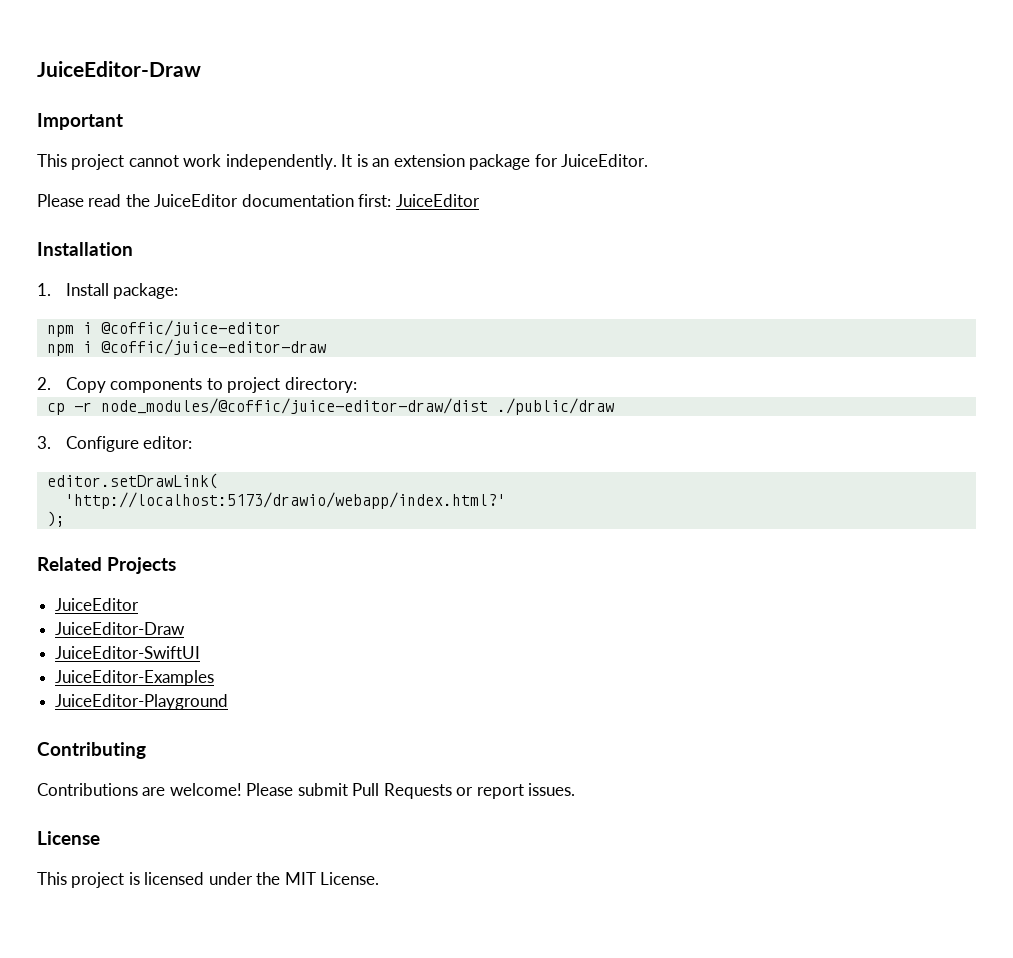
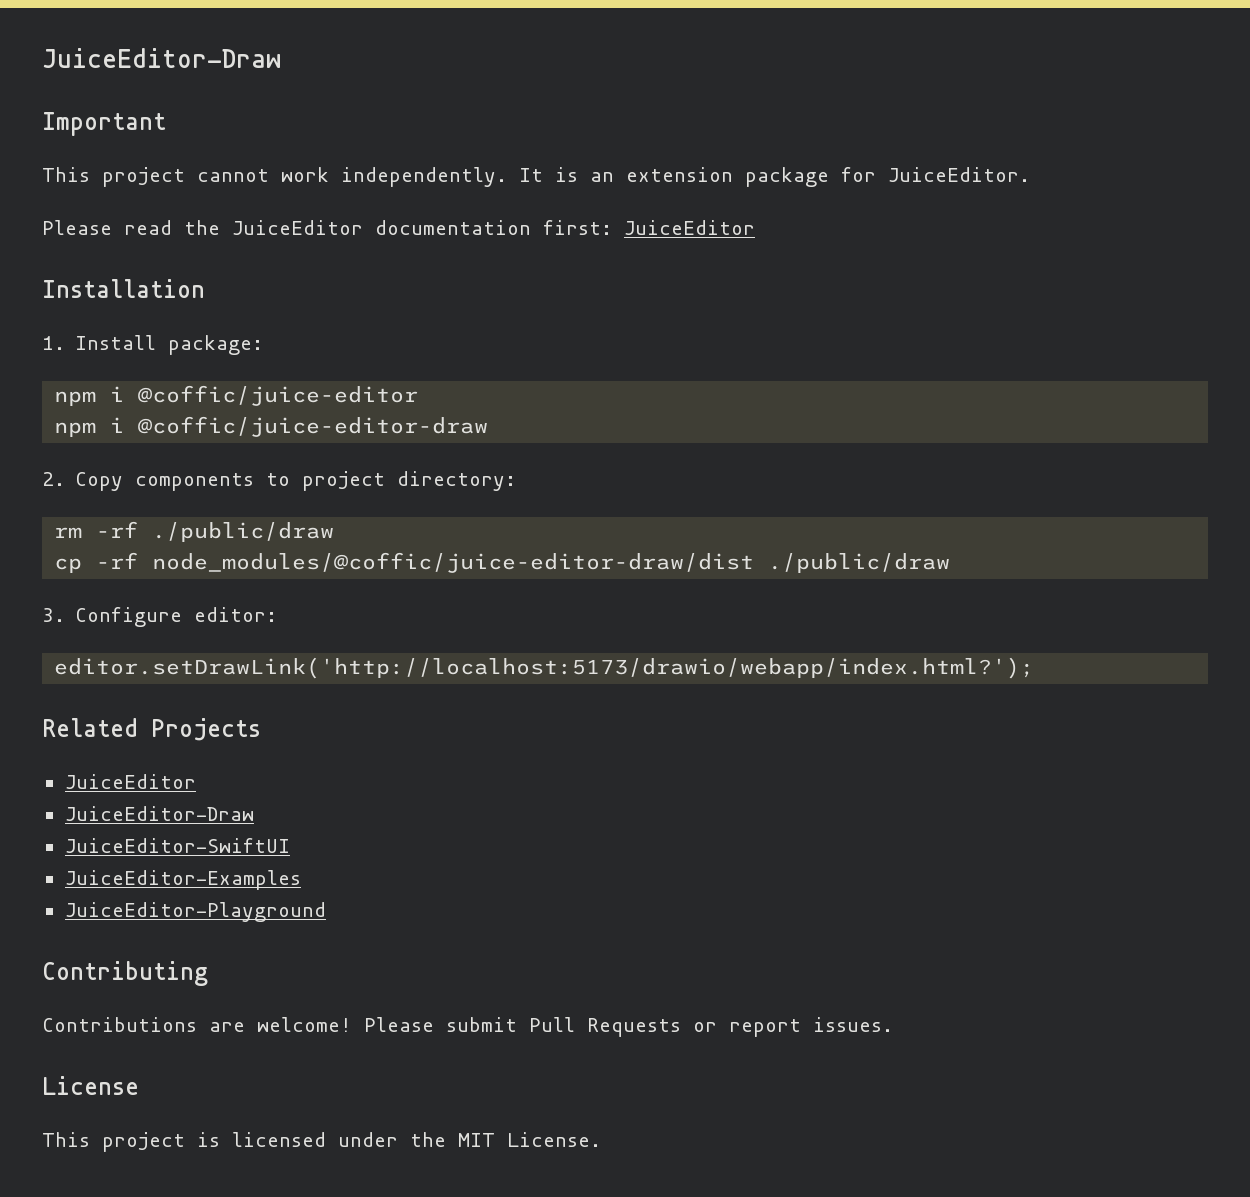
+ rm -rf ./public/draw
- cp -r node_modules/@coffic/juice-editor-draw/dist ./public/draw
+ cp -rf node_modules/@coffic/juice-editor-draw/dist ./public/draw
- editor.setDrawLink(
- 'http://localhost:5173/drawio/webapp/index.html?'
- );
+ editor.setDrawLink('http://localhost:5173/drawio/webapp/index.html?');

